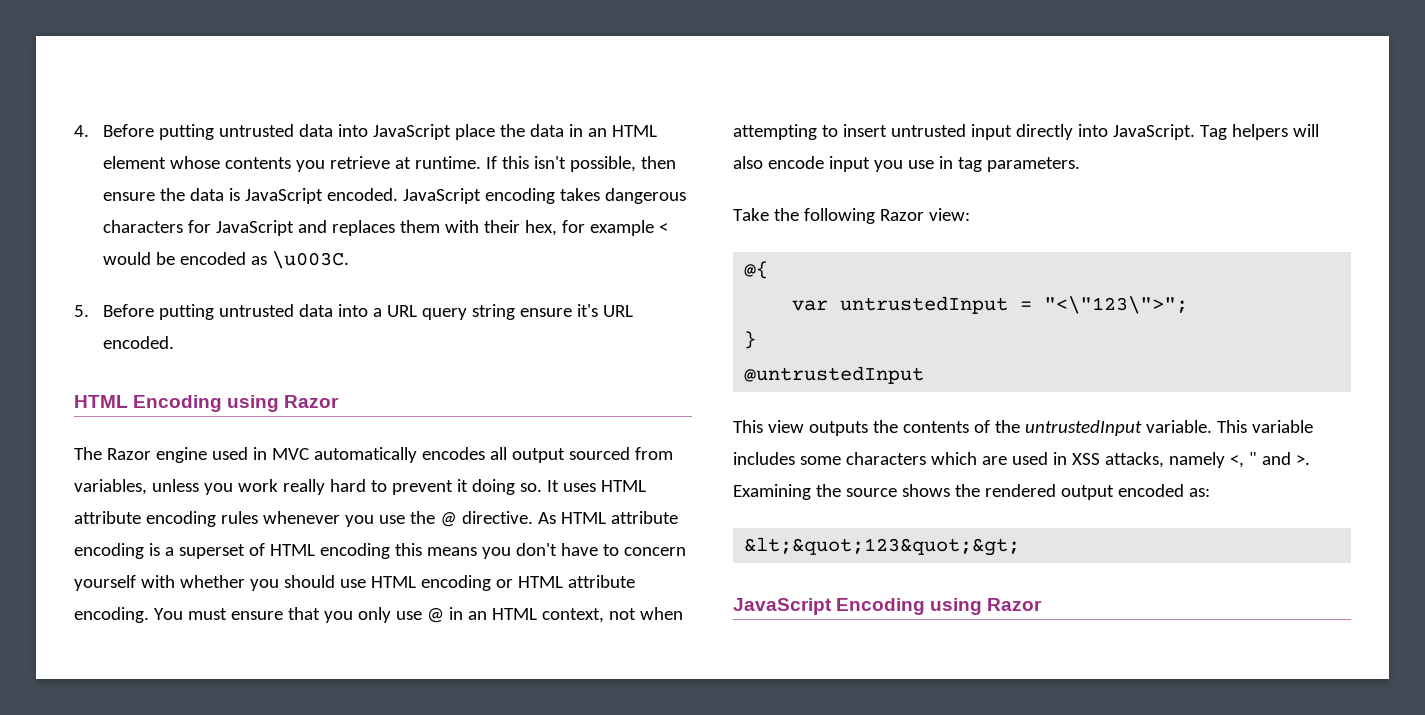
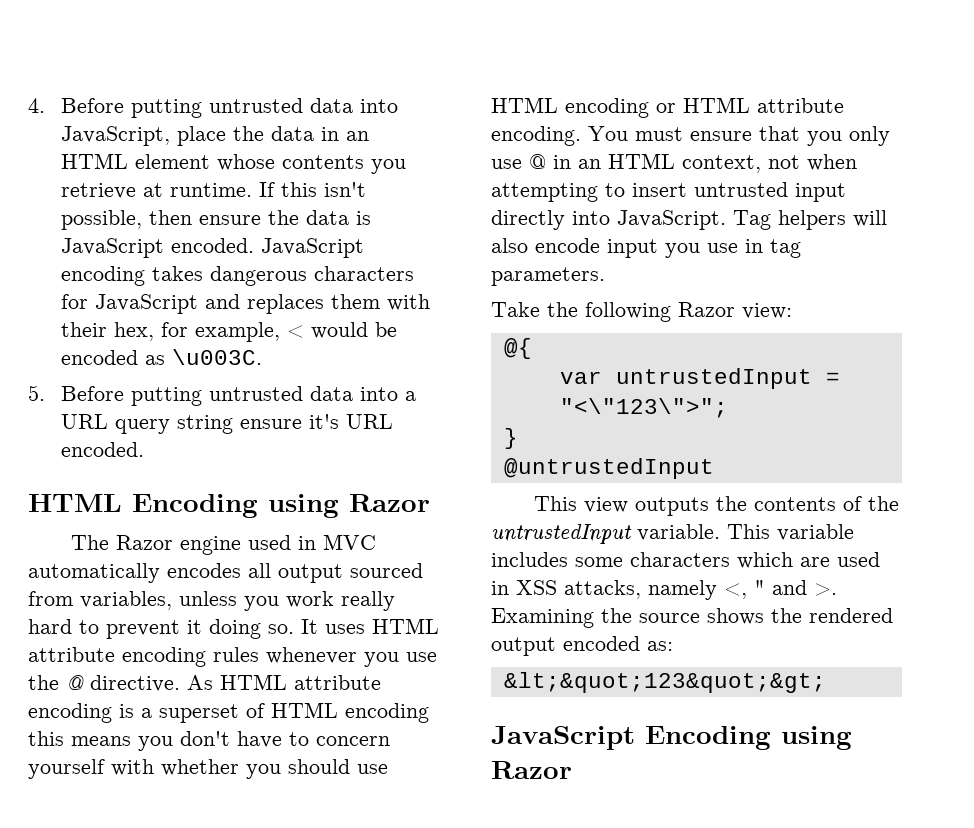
- 4. Before putting untrusted data into JavaScript place the data in an HTML element whose contents you retrieve at runtime.
+ 4. Before putting untrusted data into JavaScript, place the data in an HTML element whose contents you retrieve at runtime.
- JavaScript encoding takes dangerous characters for JavaScript and replaces them with their hex, for example < would be encoded as \u003C.
+ JavaScript encoding takes dangerous characters for JavaScript and replaces them with their hex, for example, < would be encoded as \u003C.

